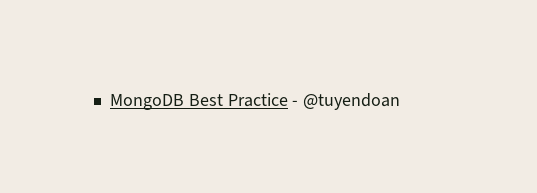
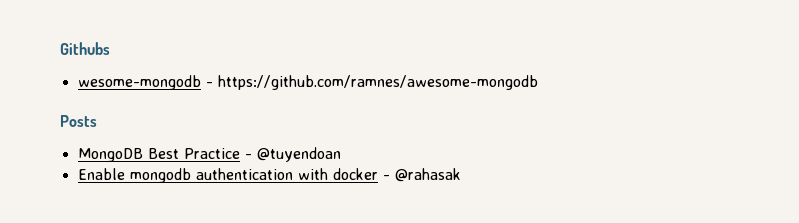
+ Githubs
+ wesome-mongodb - https://github.com/ramnes/awesome-mongodb
+ Posts
+ Enable mongodb authentication with docker - @rahasak

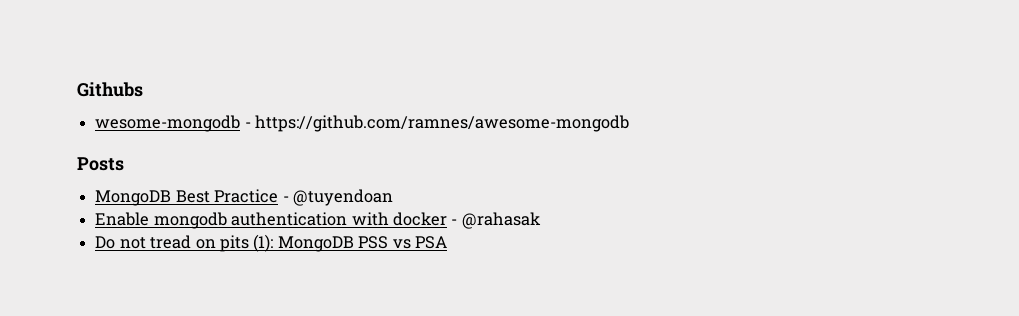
+ Do not tread on pits (1): MongoDB PSS vs PSA

